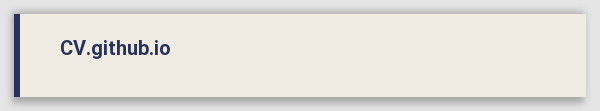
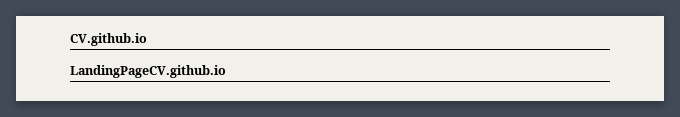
+ LandingPageCV.github.io

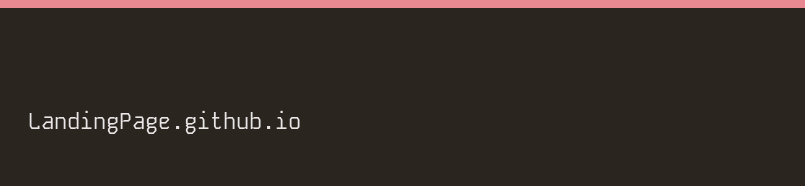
- CV.github.io
- LandingPageCV.github.io
+ LandingPage.github.io

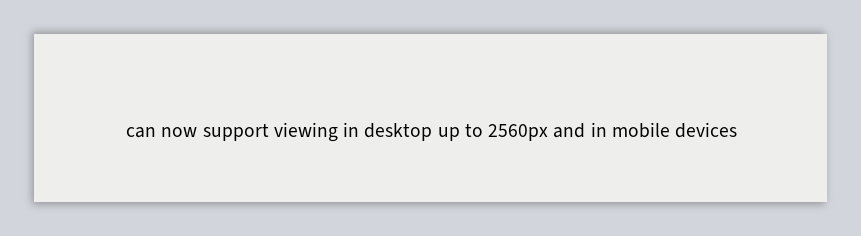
- LandingPage.github.io
+ can now support viewing in desktop up to 2560px and in mobile devices

